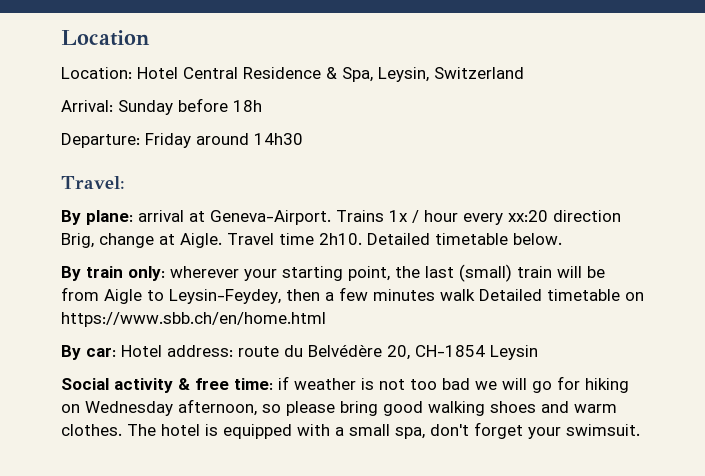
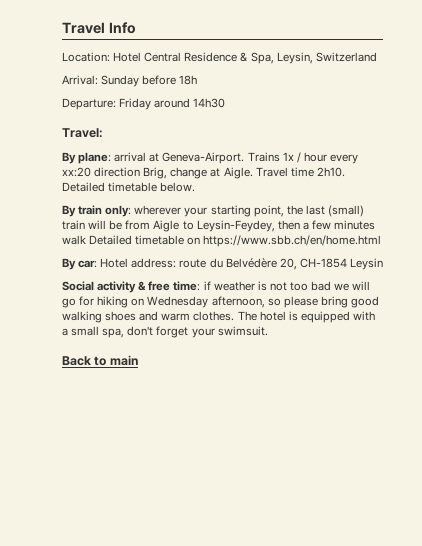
- Location
+ Travel Info
+ Back to main

